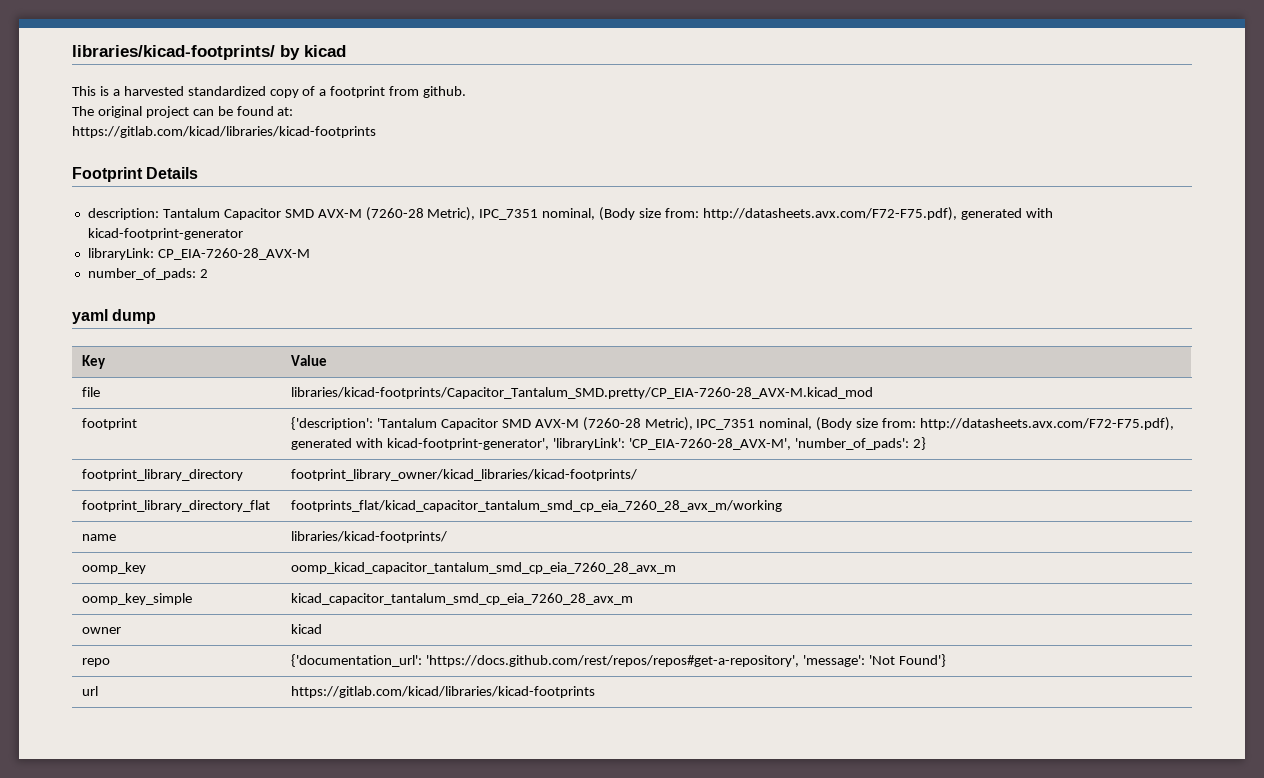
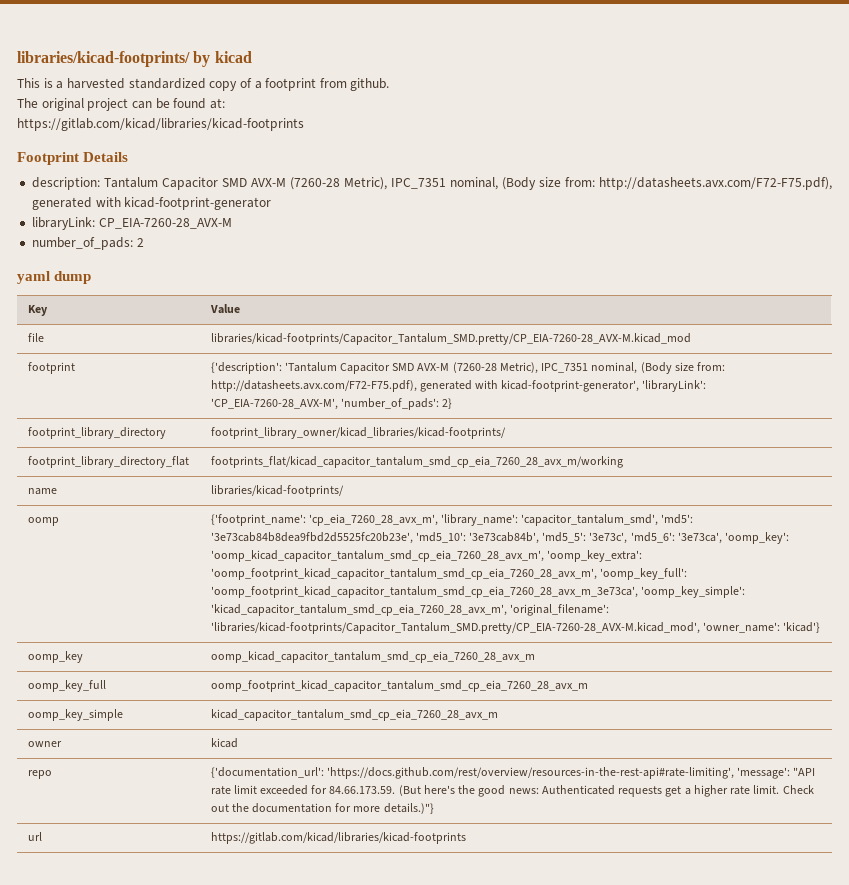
+ oomp | {'footprint_name': 'cp_eia_7260_28_avx_m', 'library_name': 'capacitor_tantalum_smd', 'md5': '3e73cab84b8dea9fbd2d5525fc20b23e', 'md5_10': '3e73cab84b', 'md5_5': '3e73c', 'md5_6': '3e73ca', 'oomp_key': 'oomp_kicad_capacitor_tantalum_smd_cp_eia_7260_28_avx_m', 'oomp_key_extra': 'oomp_footprint_kicad_capacitor_tantalum_smd_cp_eia_7260_28_avx_m', 'oomp_key_full': 'oomp_footprint_kicad_capacitor_tantalum_smd_cp_eia_7260_28_avx_m_3e73ca', 'oomp_key_simple': 'kicad_capacitor_tantalum_smd_cp_eia_7260_28_avx_m', 'original_filename': 'libraries/kicad-footprints/Capacitor_Tantalum_SMD.pretty/CP_EIA-7260-28_AVX-M.kicad_mod', 'owner_name': 'kicad'}
+ oomp_key_full | oomp_footprint_kicad_capacitor_tantalum_smd_cp_eia_7260_28_avx_m
- repo | {'documentation_url': 'https://docs.github.com/rest/repos/repos#get-a-repository', 'message': 'Not Found'}
+ repo | {'documentation_url': 'https://docs.github.com/rest/overview/resources-in-the-rest-api#rate-limiting', 'message': "API rate limit exceeded for 84.66.173.59. (But here's the good news: Authenticated requests get a higher rate limit. Check out the documentation for more details.)"}

